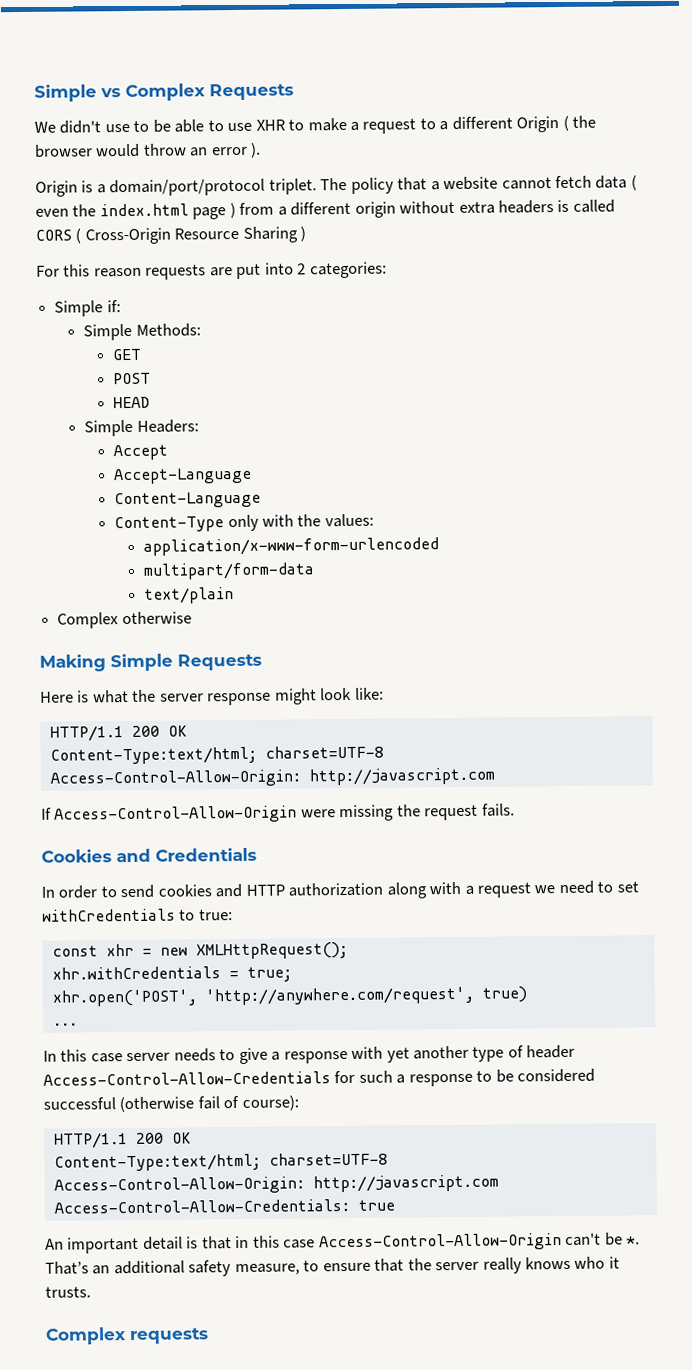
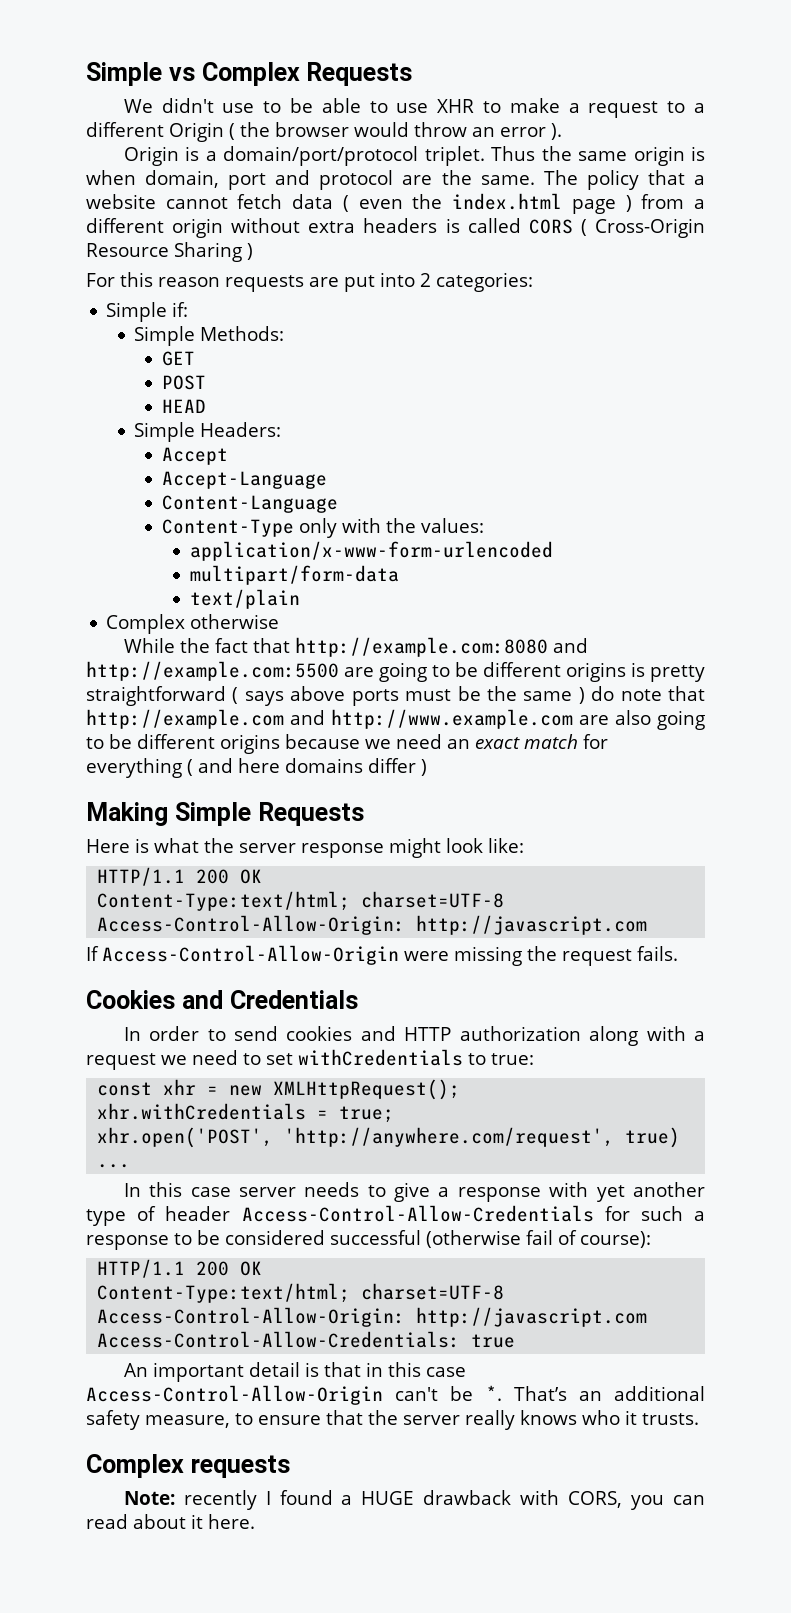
+ Thus the same origin is when domain, port and protocol are the same.
+ While the fact that http://example.com:8080 and http://example.com:5500 are going to be different origins is pretty straightforward ( says above ports must be the same ) do note that http://example.com and http://www.example.com are also going to be different origins because we need an exact match for everything ( and here domains differ )
+ Note: recently I found a HUGE drawback with CORS, you can read about it here.

